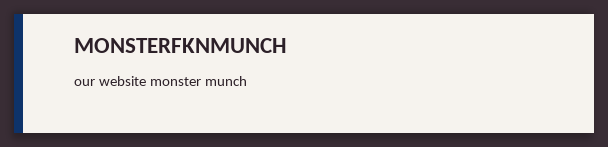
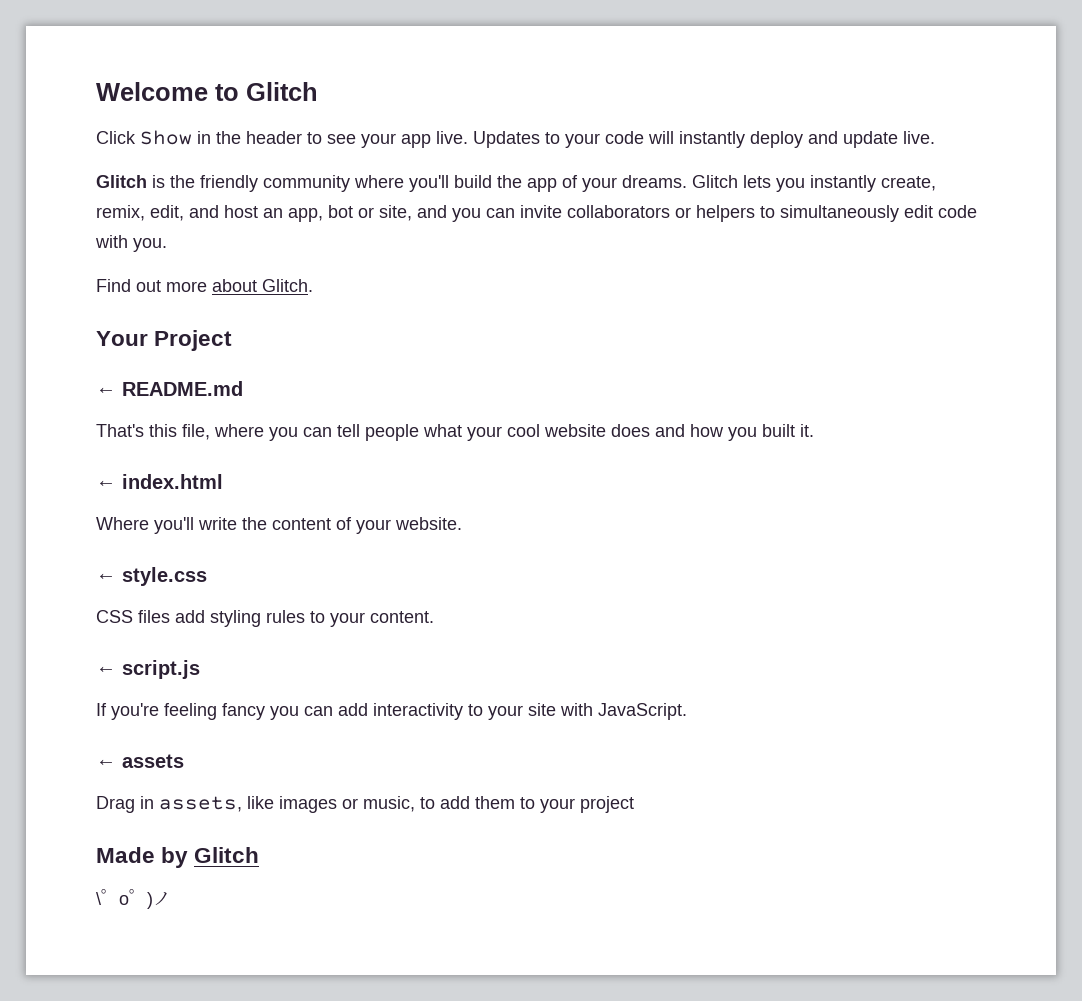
- MONSTERFKNMUNCH
- our website monster munch
+ Welcome to Glitch
+ Click Show in the header to see your app live. Updates to your code will instantly deploy and update live.
+ Glitch is the friendly community where you'll build the app of your dreams. Glitch lets you instantly create, remix, edit, and host an app, bot or site, and you can invite collaborators or helpers to simultaneously edit code with you.
+ Find out more about Glitch.
+ Your Project
+ ← README.md
+ That's this file, where you can tell people what your cool website does and how you built it.
+ ← index.html
+ Where you'll write the content of your website.
+ ← style.css
+ CSS files add styling rules to your content.
+ ← script.js
+ If you're feeling fancy you can add interactivity to your site with JavaScript.
+ ← assets
+ Drag in assets, like images or music, to add them to your project
+ Made by Glitch
+ \゜o゜)ノ

